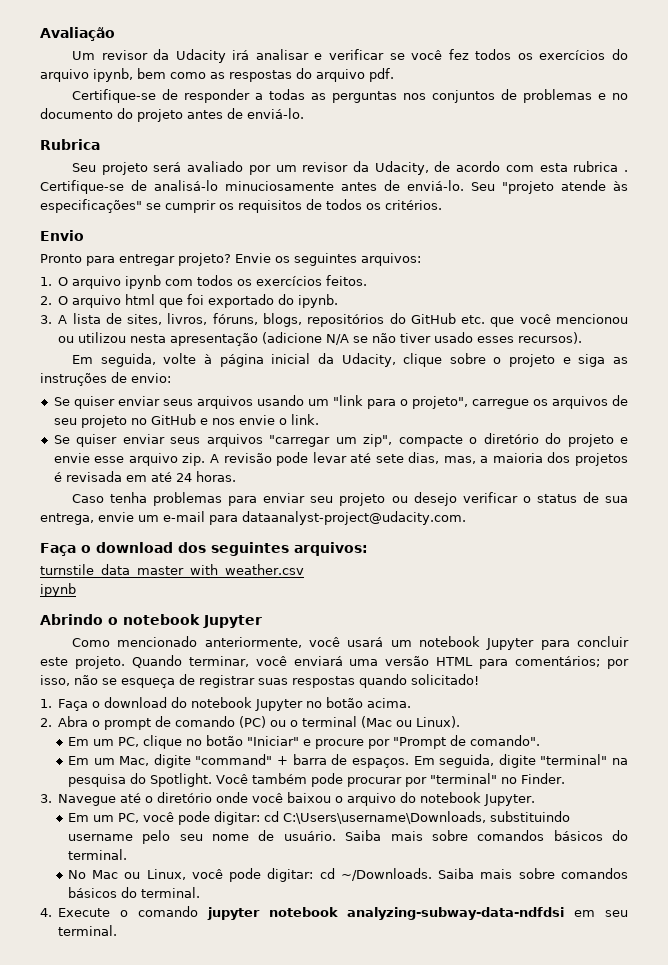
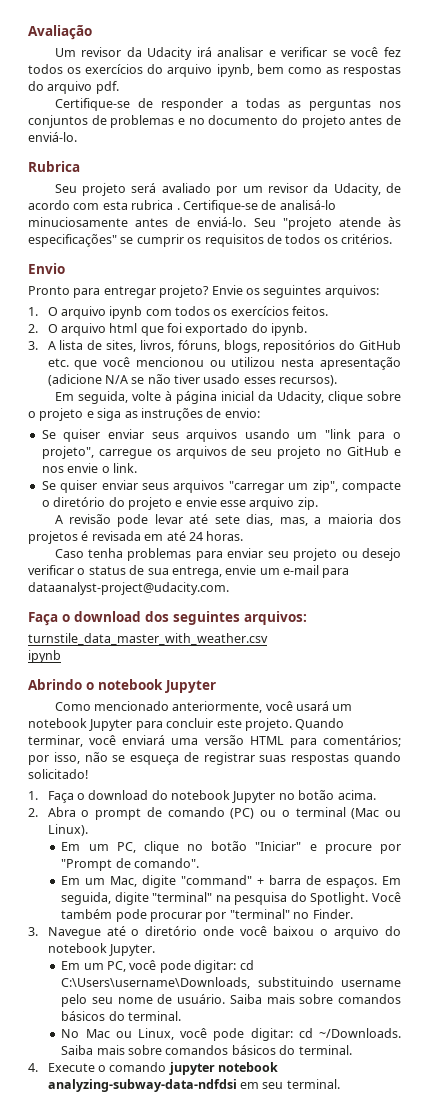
- Se quiser enviar seus arquivos "carregar um zip", compacte o diretório do projeto e envie esse arquivo zip. A revisão pode levar até sete dias, mas, a maioria dos projetos é revisada em até 24 horas.
+ Se quiser enviar seus arquivos "carregar um zip", compacte o diretório do projeto e envie esse arquivo zip.
+ A revisão pode levar até sete dias, mas, a maioria dos projetos é revisada em até 24 horas.

